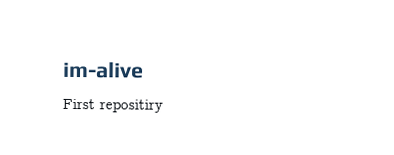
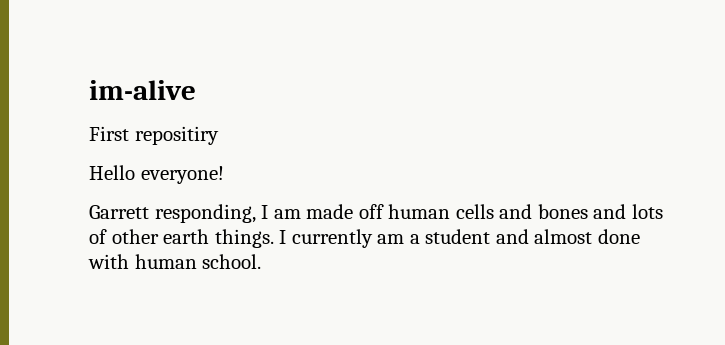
+ Hello everyone!
+ Garrett responding, I am made off human cells and bones and lots of other earth things. I currently am a student and almost done with human school.

